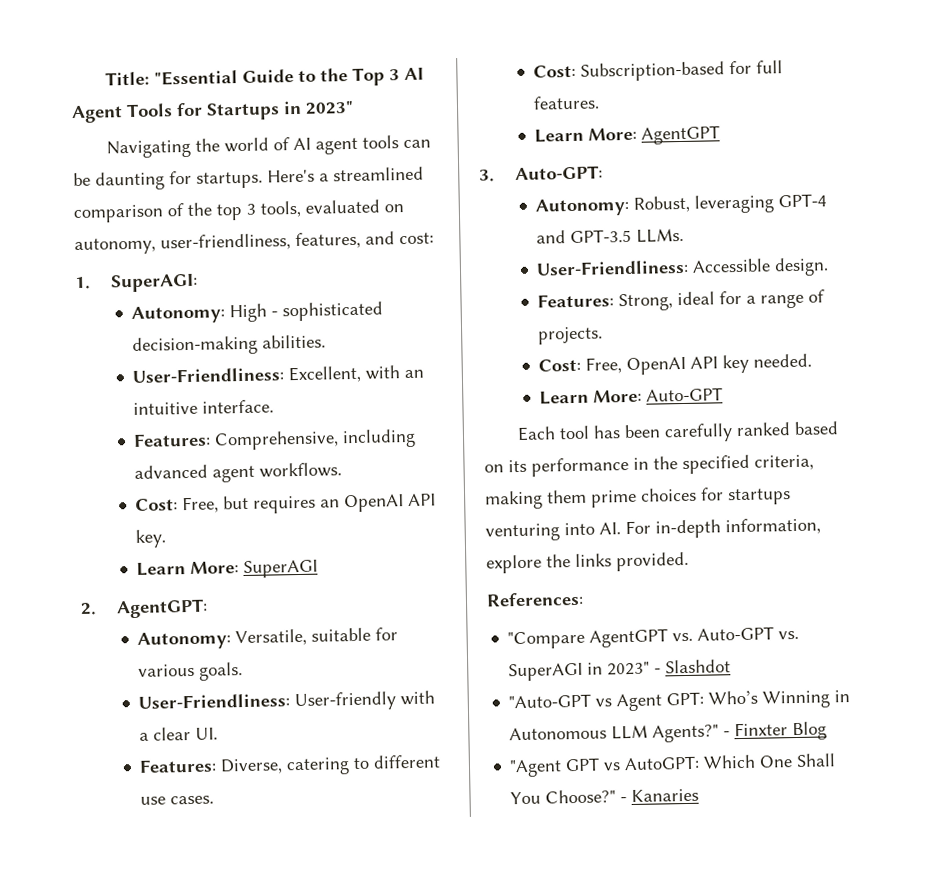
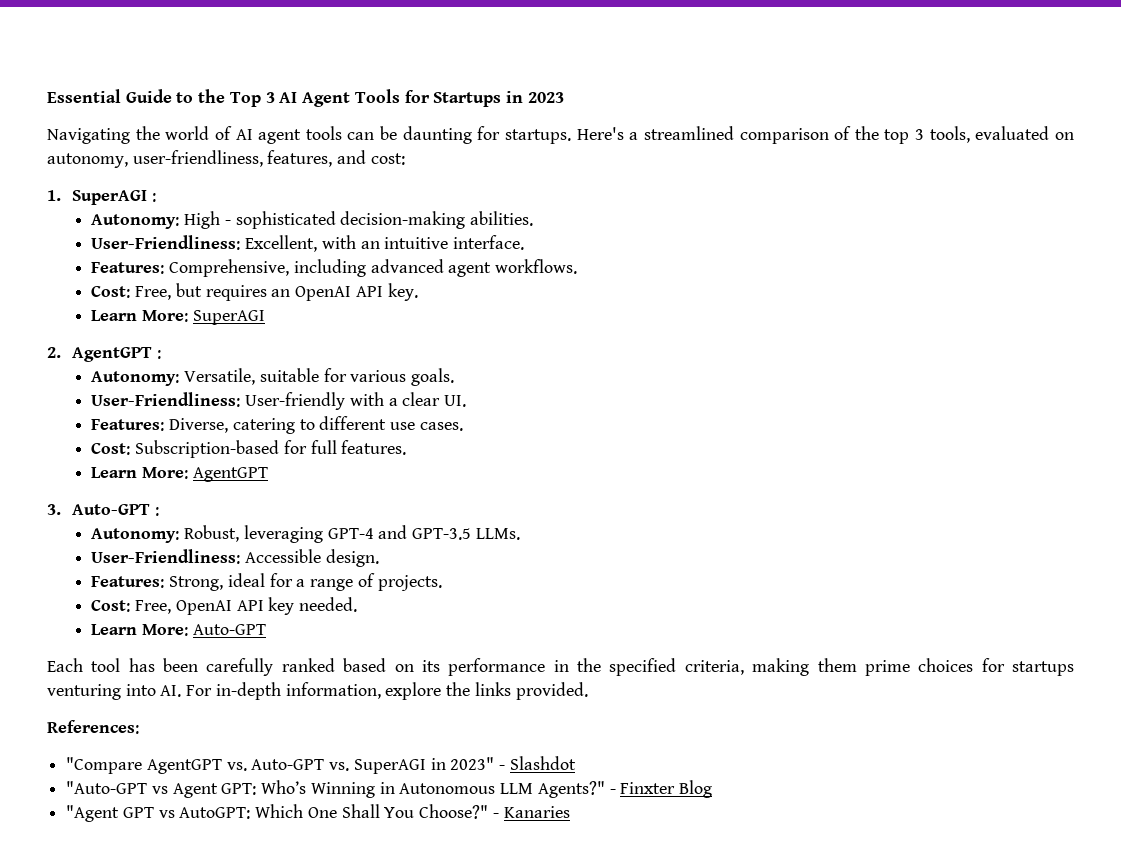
- Title: "Essential Guide to the Top 3 AI Agent Tools for Startups in 2023"
+ Essential Guide to the Top 3 AI Agent Tools for Startups in 2023
- 1. SuperAGI:
+ 1. SuperAGI :
- 2. AgentGPT:
+ 2. AgentGPT :
- 3. Auto-GPT:
+ 3. Auto-GPT :

